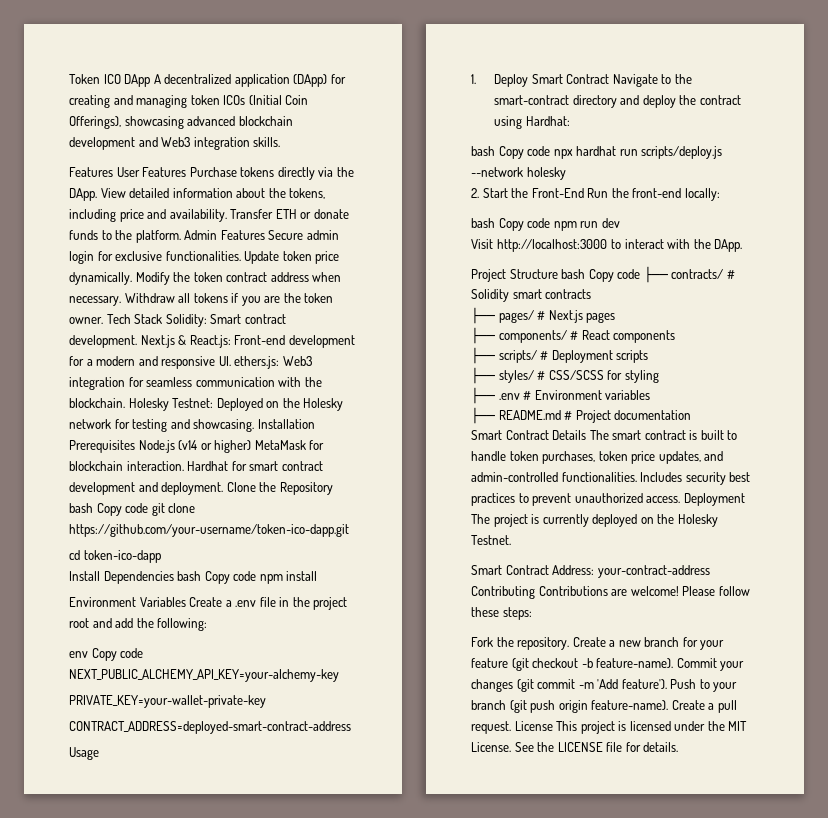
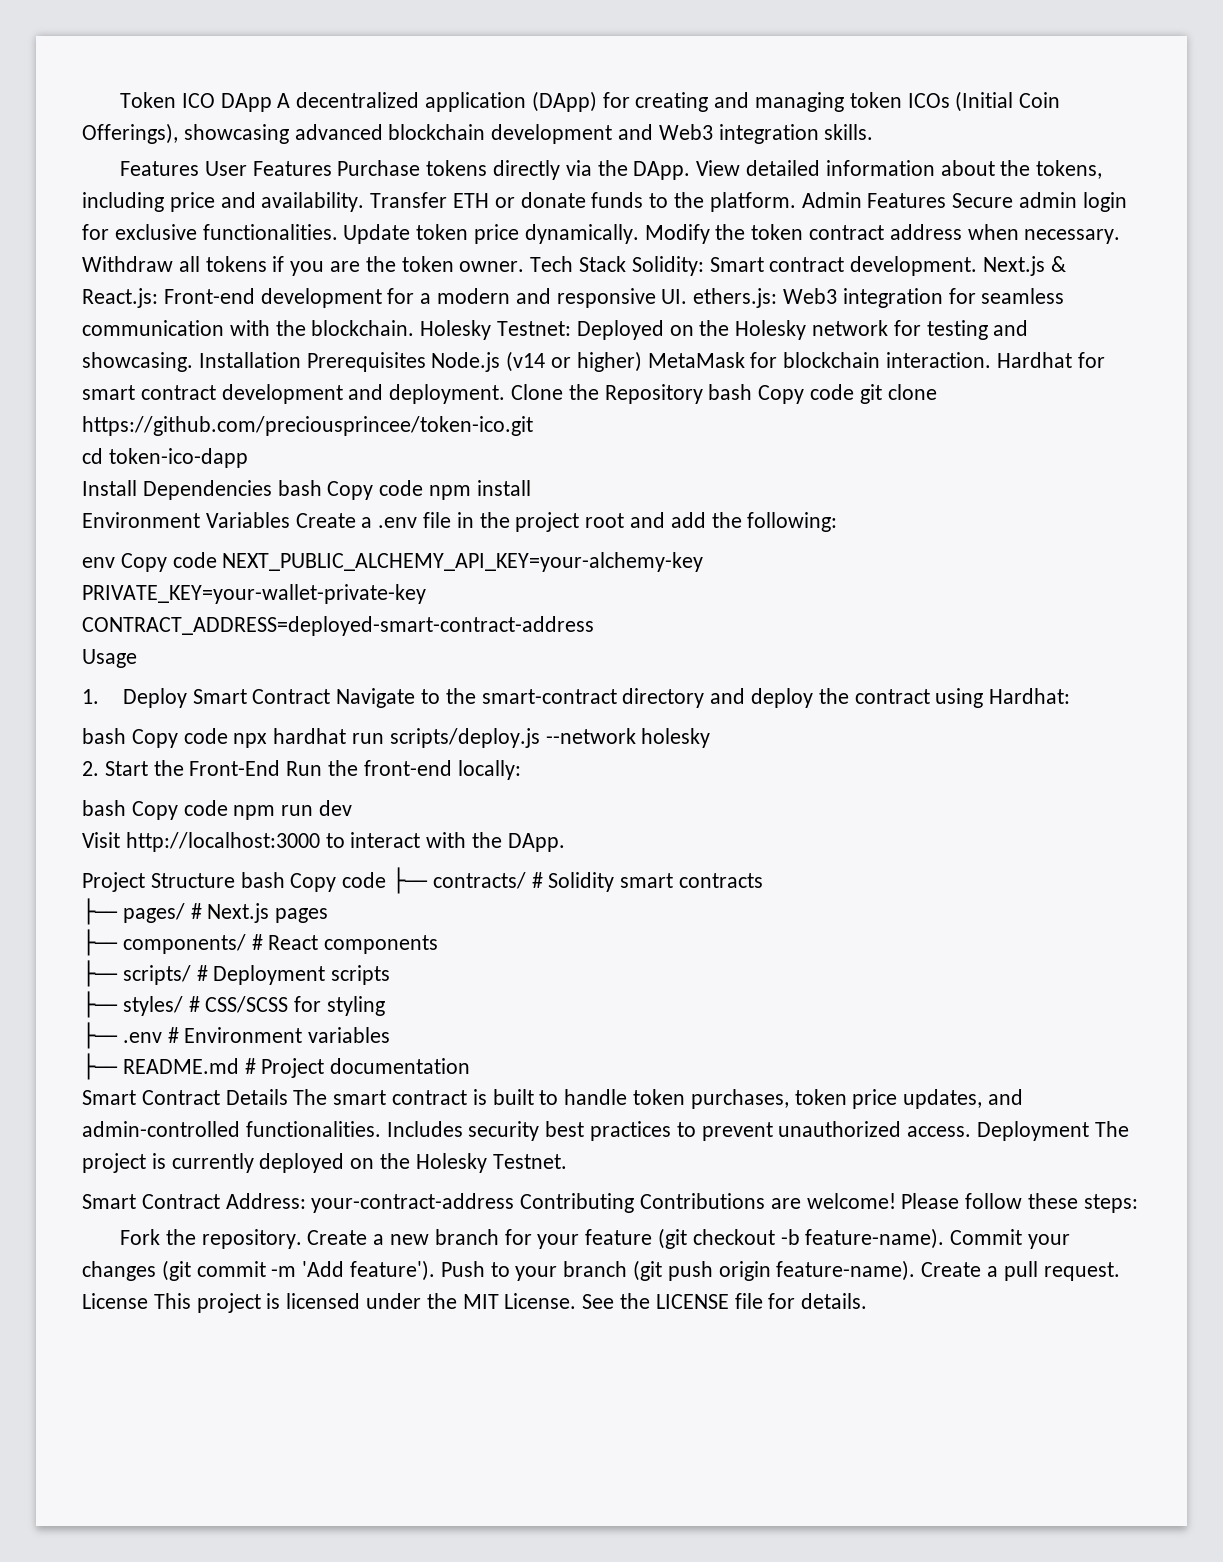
- Clone the Repository bash Copy code git clone https://github.com/your-username/token-ico-dapp.git
+ Clone the Repository bash Copy code git clone https://github.com/preciousprincee/token-ico.git

